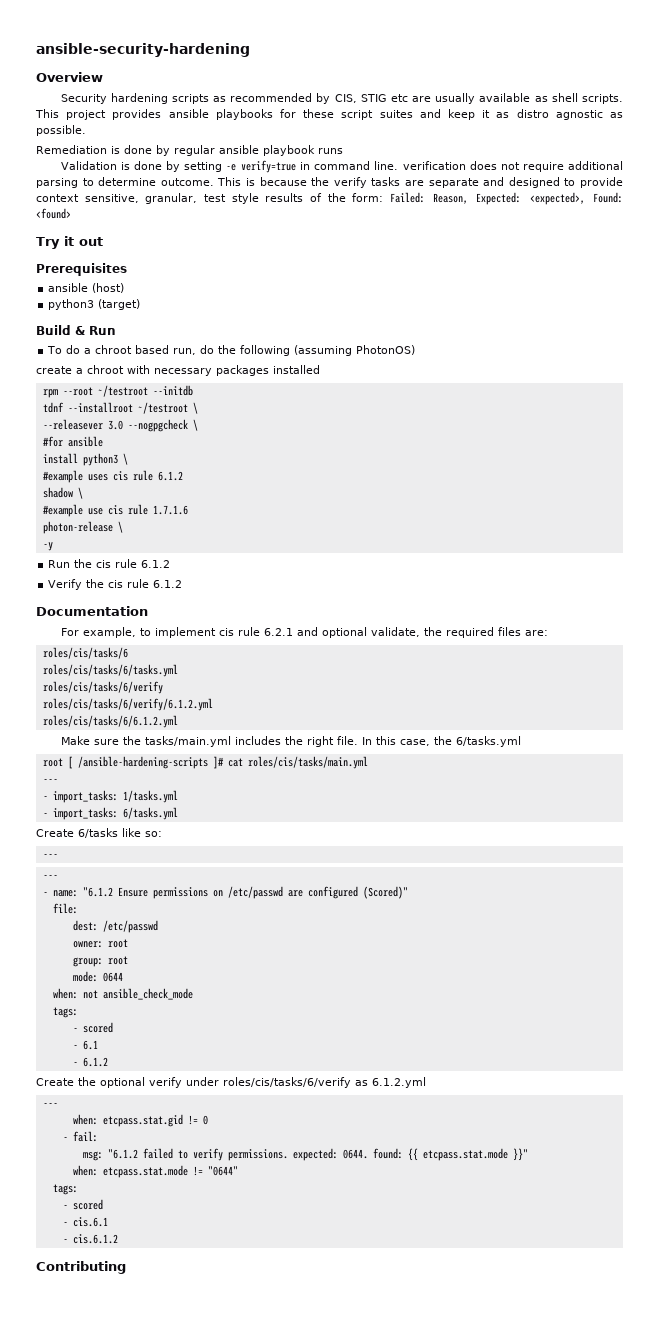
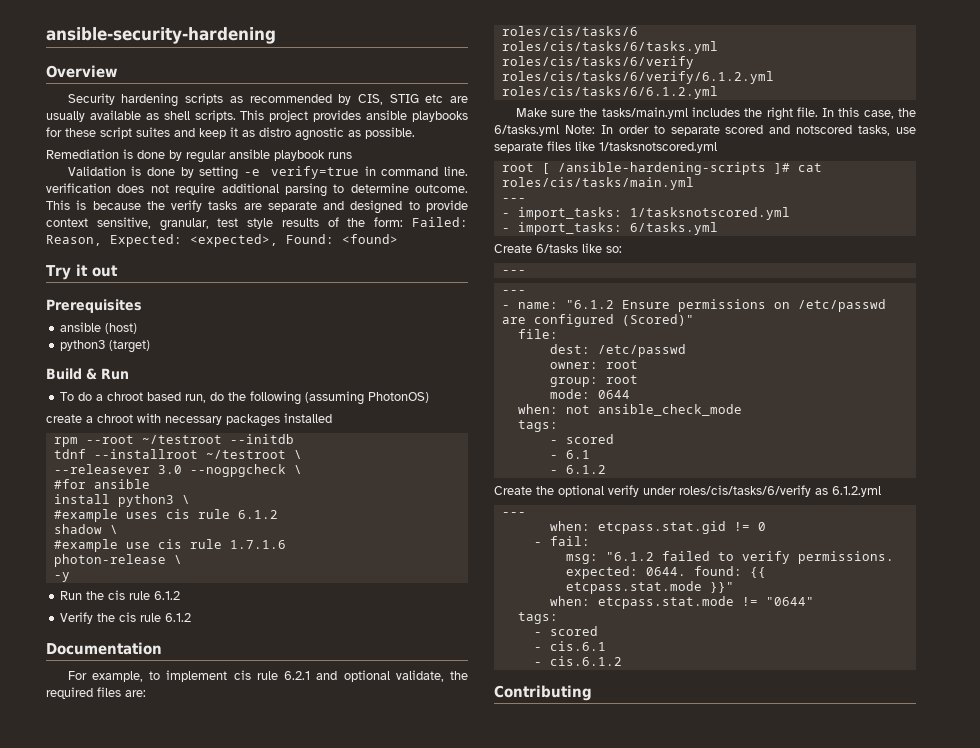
- In this case, the 6/tasks.yml
+ In this case, the 6/tasks.yml Note: In order to separate scored and notscored tasks, use separate files like 1/tasksnotscored.yml
- - import_tasks: 1/tasks.yml
+ - import_tasks: 1/tasksnotscored.yml

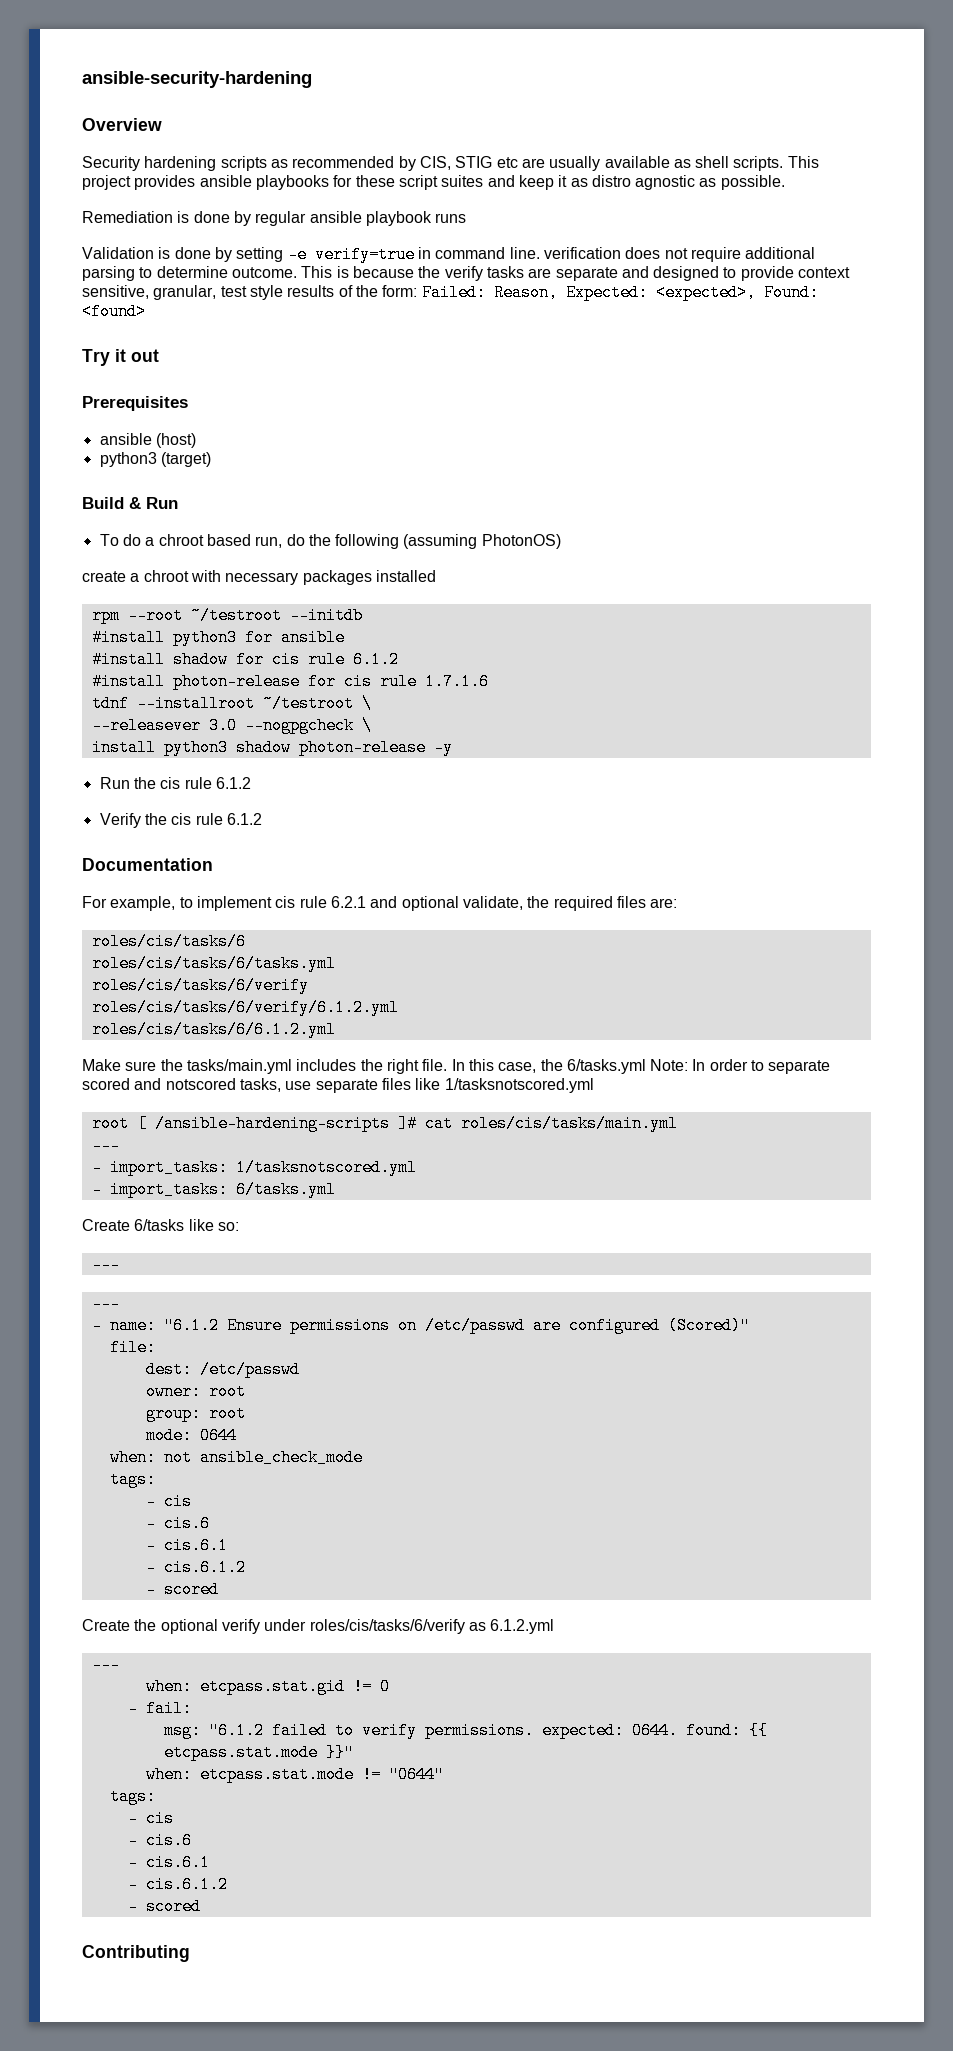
+ #install python3 for ansible
+ #install shadow for cis rule 6.1.2
+ #install photon-release for cis rule 1.7.1.6
- #for ansible
- install python3 \
- #example uses cis rule 6.1.2
- shadow \
- #example use cis rule 1.7.1.6
- photon-release \
- -y
+ install python3 shadow photon-release -y
  when: not ansible_check_mode
  tags:
+ - cis
+ - cis.6
+ - cis.6.1
+ - cis.6.1.2
  - scored
- - 6.1
- - 6.1.2
  when: etcpass.stat.mode != "0644"
  tags:
- - scored
+ - cis
+ - cis.6
  - cis.6.1
  - cis.6.1.2
+ - scored

